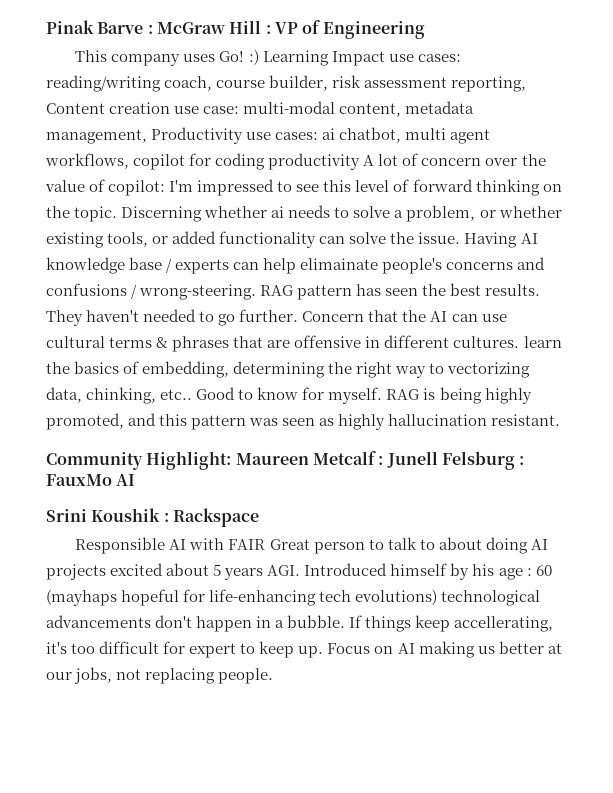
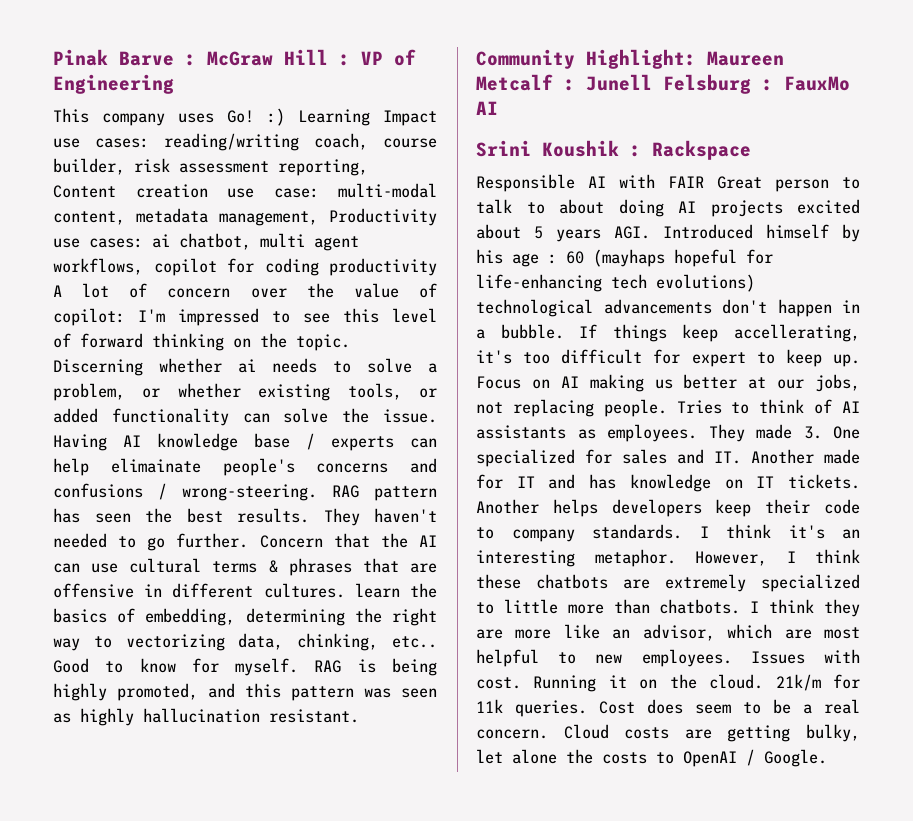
+ Tries to think of AI assistants as employees. They made 3. One specialized for sales and IT. Another made for IT and has knowledge on IT tickets. Another helps developers keep their code to company standards. I think it's an interesting metaphor. However, I think these chatbots are extremely specialized to little more than chatbots. I think they are more like an advisor, which are most helpful to new employees. Issues with cost. Running it on the cloud. 21k/m for 11k queries. Cost does seem to be a real concern. Cloud costs are getting bulky, let alone the costs to OpenAI / Google.

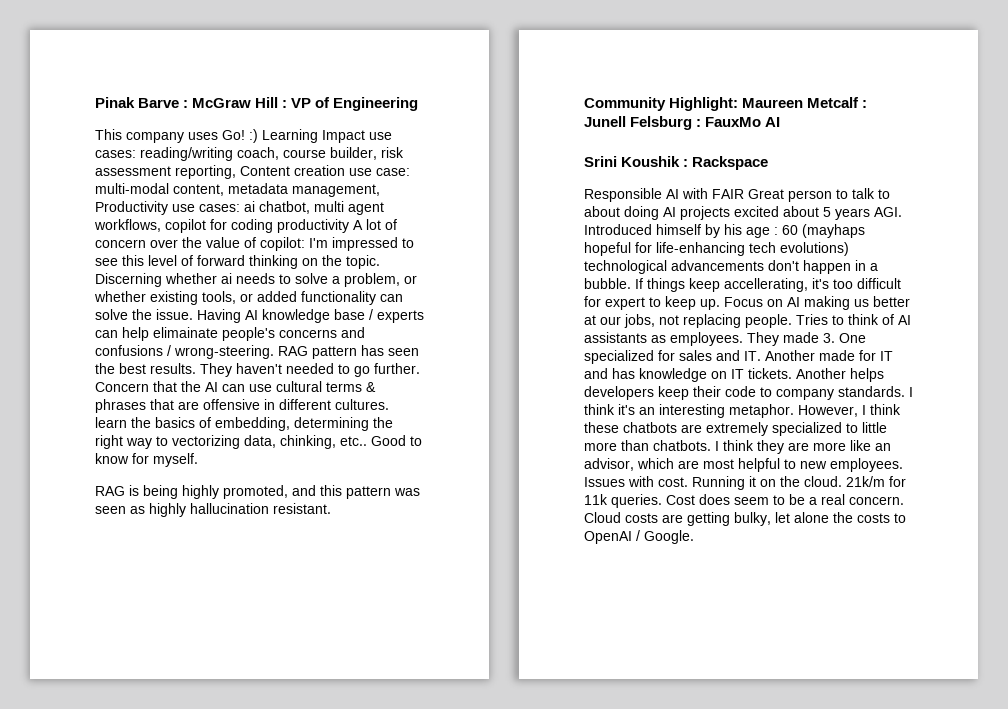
- Good to know for myself. RAG is being highly promoted, and this pattern was seen as highly hallucination resistant.
+ Good to know for myself.
+ RAG is being highly promoted, and this pattern was seen as highly hallucination resistant.

